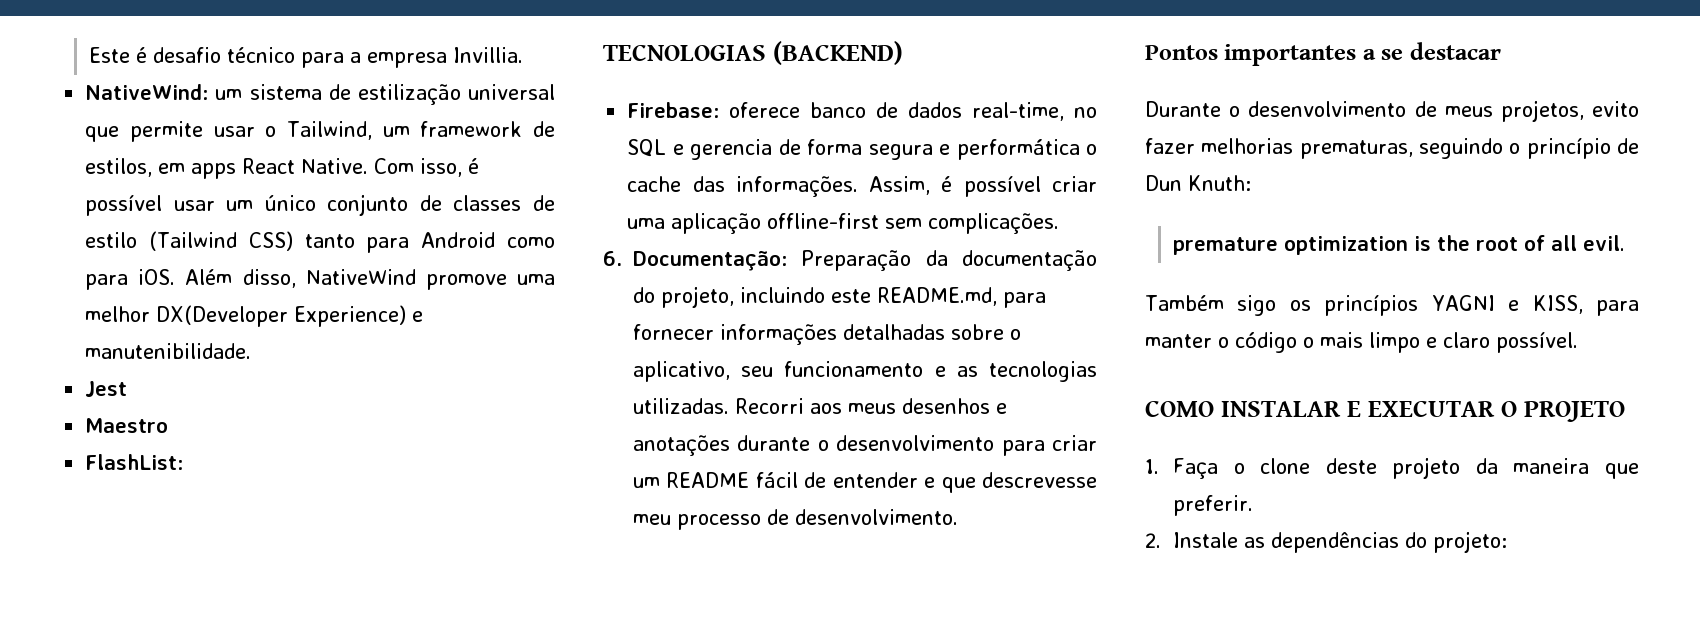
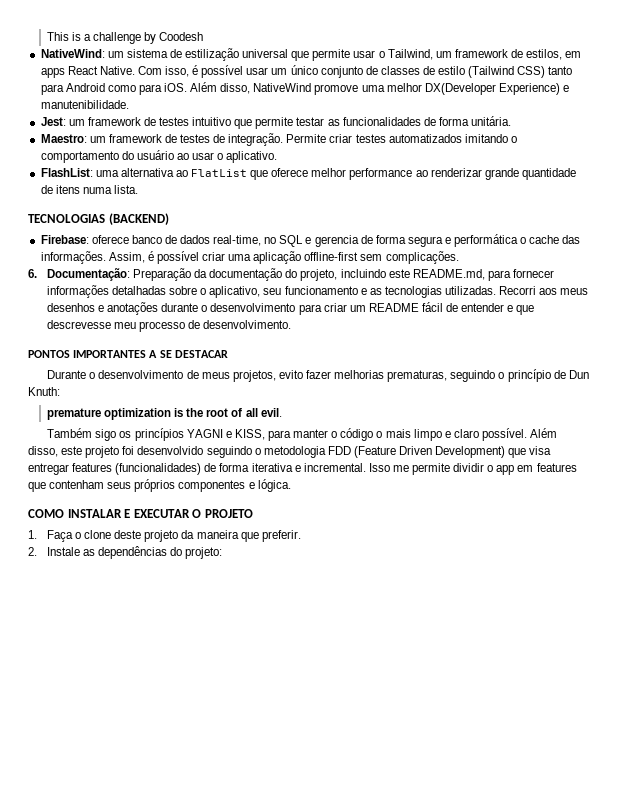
- Este é desafio técnico para a empresa Invillia.
+ This is a challenge by Coodesh
- Jest
- Maestro
- FlashList:
+ Jest: um framework de testes intuitivo que permite testar as funcionalidades de forma unitária.
+ Maestro: um framework de testes de integração. Permite criar testes automatizados imitando o comportamento do usuário ao usar o aplicativo.
+ FlashList: uma alternativa ao FlatList que oferece melhor performance ao renderizar grande quantidade de itens numa lista.
- Pontos importantes a se destacar
+ PONTOS IMPORTANTES A SE DESTACAR
+ Além disso, este projeto foi desenvolvido seguindo o metodologia FDD (Feature Driven Development) que visa entregar features (funcionalidades) de forma iterativa e incremental. Isso me permite dividir o app em features que contenham seus próprios componentes e lógica.

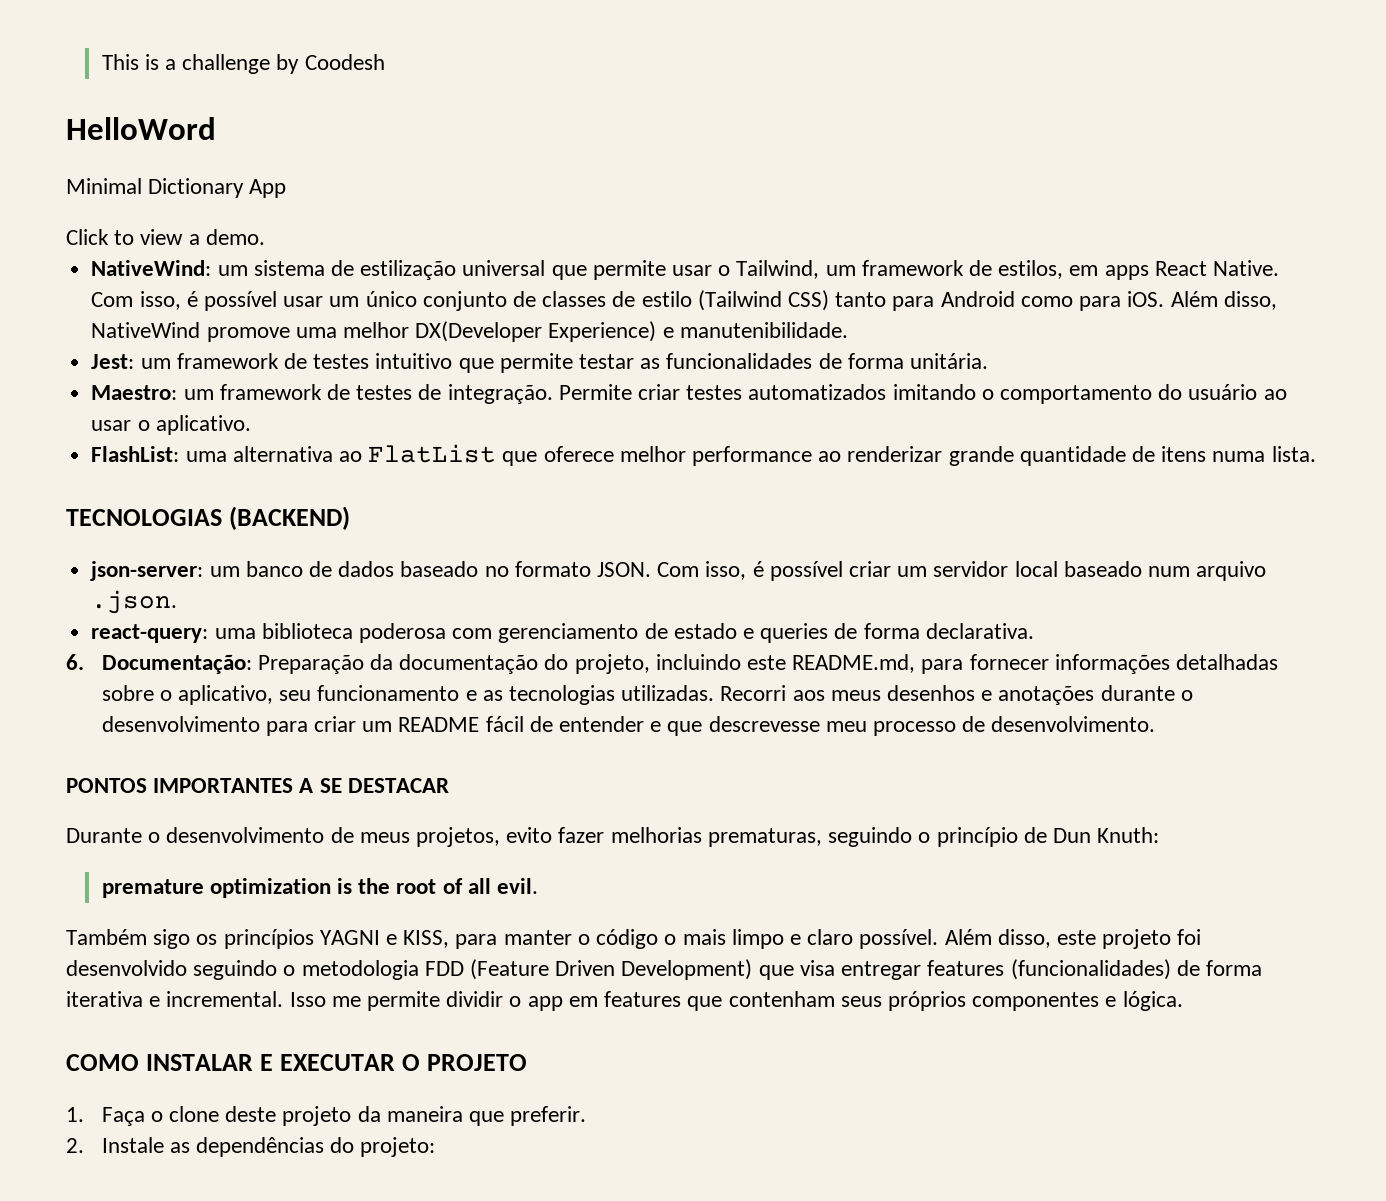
+ HelloWord
+ Minimal Dictionary App
+ Click to view a demo.
- Firebase: oferece banco de dados real-time, no SQL e gerencia de forma segura e performática o cache das informações. Assim, é possível criar uma aplicação offline-first sem complicações.
+ json-server: um banco de dados baseado no formato JSON. Com isso, é possível criar um servidor local baseado num arquivo .json.
+ react-query: uma biblioteca poderosa com gerenciamento de estado e queries de forma declarativa.

